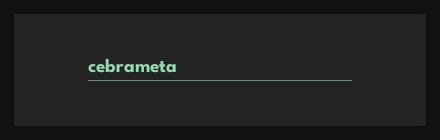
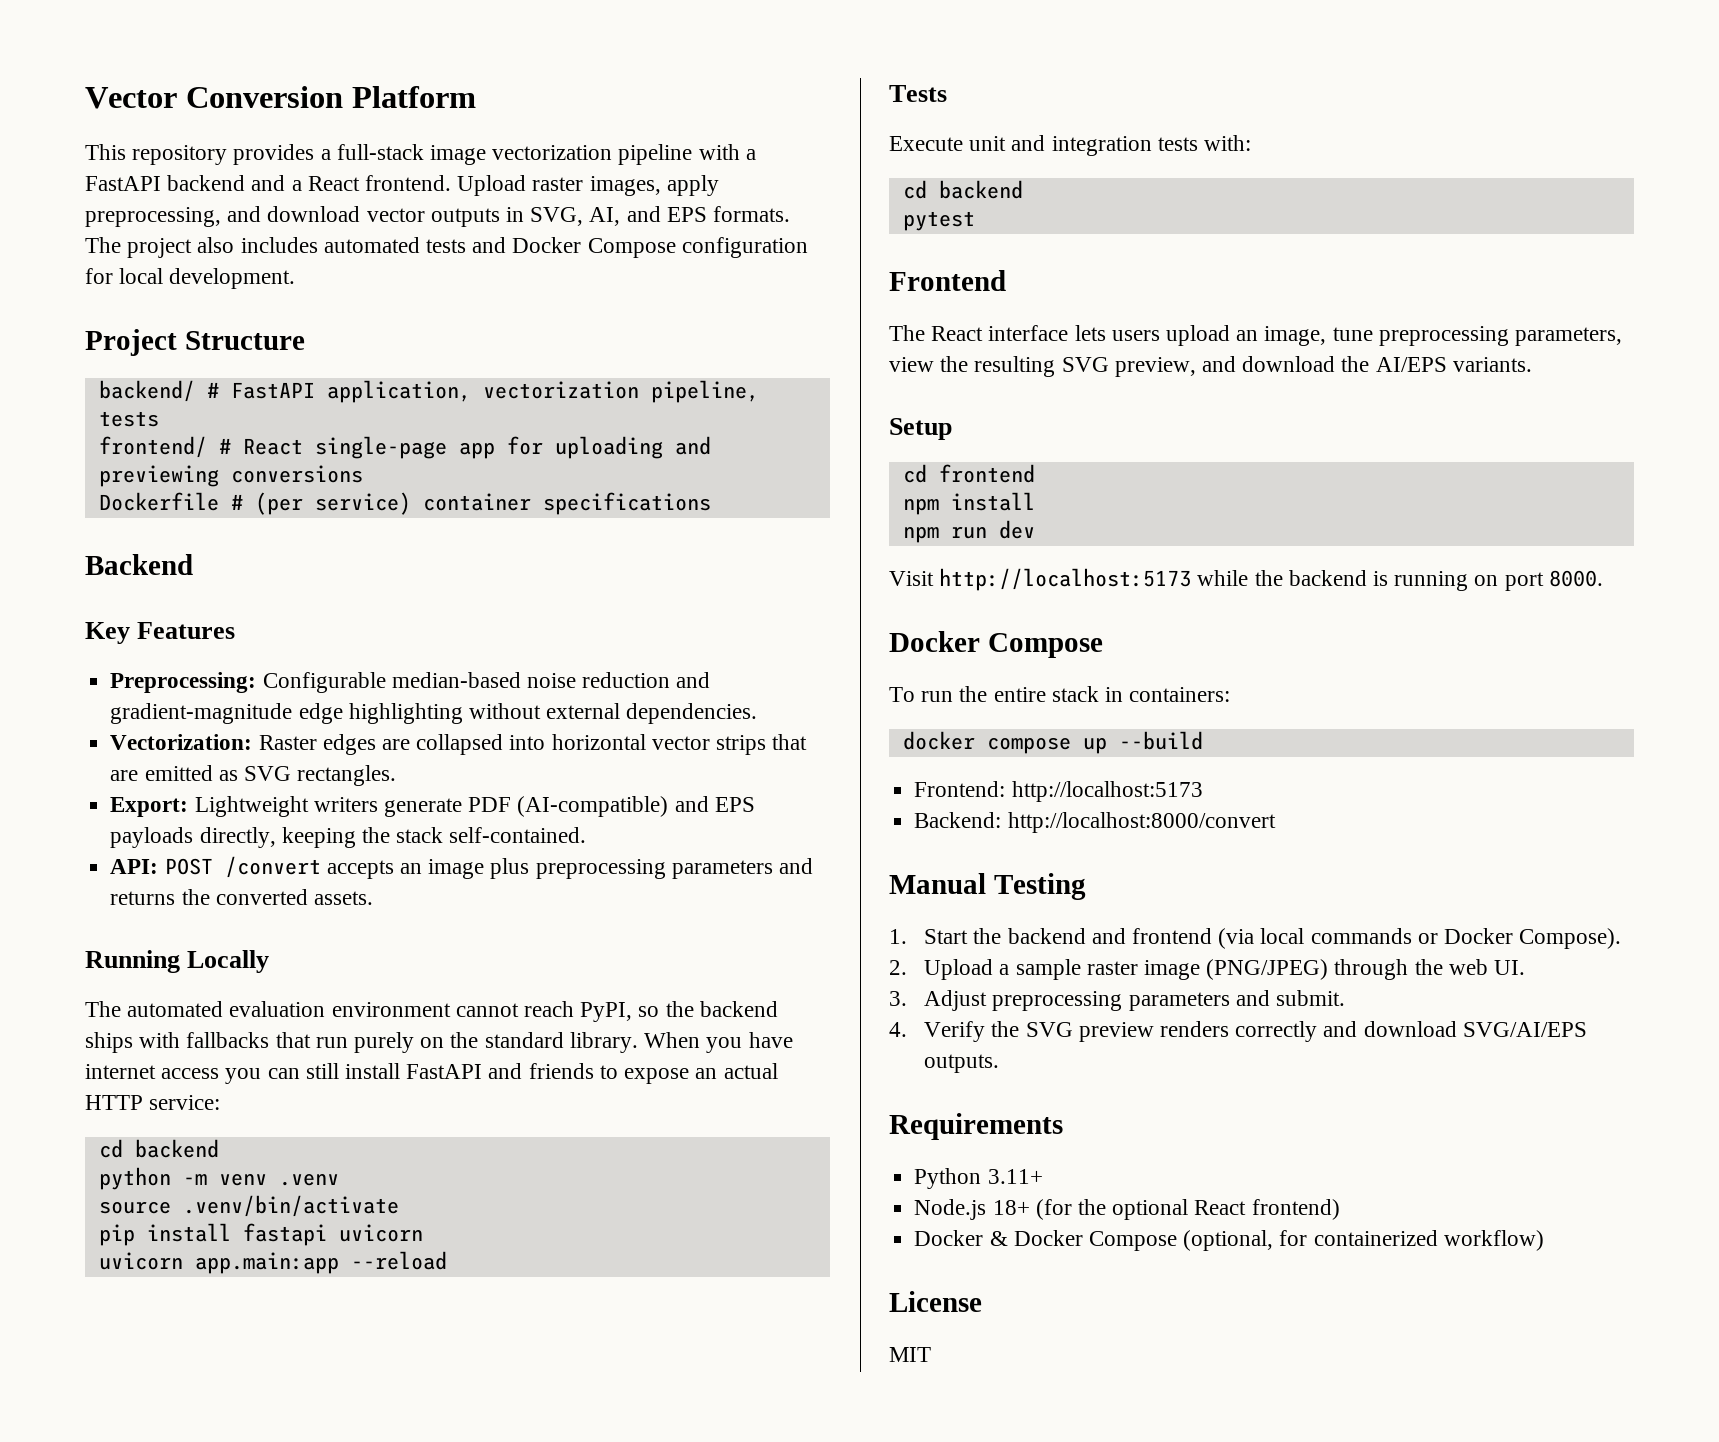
- cebrameta
+ Vector Conversion Platform
+ This repository provides a full-stack image vectorization pipeline with a FastAPI backend and a React frontend. Upload raster images, apply preprocessing, and download vector outputs in SVG, AI, and EPS formats. The project also includes automated tests and Docker Compose configuration for local development.
+ Project Structure
+ backend/ # FastAPI application, vectorization pipeline, tests
+ frontend/ # React single-page app for uploading and previewing conversions
+ Dockerfile # (per service) container specifications
+ Backend
+ Key Features
+ Preprocessing: Configurable median-based noise reduction and gradient-magnitude edge highlighting without external dependencies.
+ Vectorization: Raster edges are collapsed into horizontal vector strips that are emitted as SVG rectangles.
+ Export: Lightweight writers generate PDF (AI-compatible) and EPS payloads directly, keeping the stack self-contained.
+ API: POST /convert accepts an image plus preprocessing parameters and returns the converted assets.
+ Running Locally
+ The automated evaluation environment cannot reach PyPI, so the backend ships with fallbacks that run purely on the standard library. When you have internet access you can still install FastAPI and friends to expose an actual HTTP service:
+ cd backend
+ python -m venv .venv
+ source .venv/bin/activate
+ pip install fastapi uvicorn
+ uvicorn app.main:app --reload
+ Tests
+ Execute unit and integration tests with:
+ cd backend
+ pytest
+ Frontend
+ The React interface lets users upload an image, tune preprocessing parameters, view the resulting SVG preview, and download the AI/EPS variants.
+ Setup
+ cd frontend
+ npm install
+ npm run dev
+ Visit http://localhost:5173 while the backend is running on port 8000.
+ Docker Compose
+ To run the entire stack in containers:
+ docker compose up --build
+ Frontend: http://localhost:5173
+ Backend: http://localhost:8000/convert
+ Manual Testing
+ 1. Start the backend and frontend (via local commands or Docker Compose).
+ 2. Upload a sample raster image (PNG/JPEG) through the web UI.
+ 3. Adjust preprocessing parameters and submit.
+ 4. Verify the SVG preview renders correctly and download SVG/AI/EPS outputs.
+ Requirements
+ Python 3.11+
+ Node.js 18+ (for the optional React frontend)
+ Docker & Docker Compose (optional, for containerized workflow)
+ License
+ MIT

